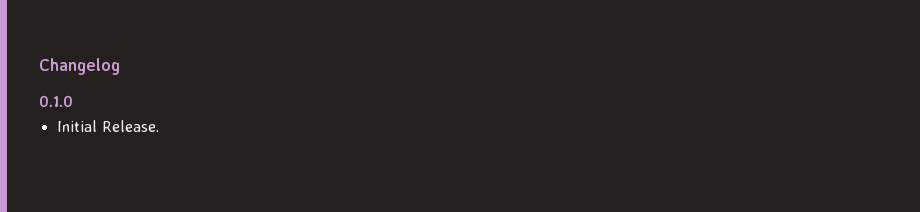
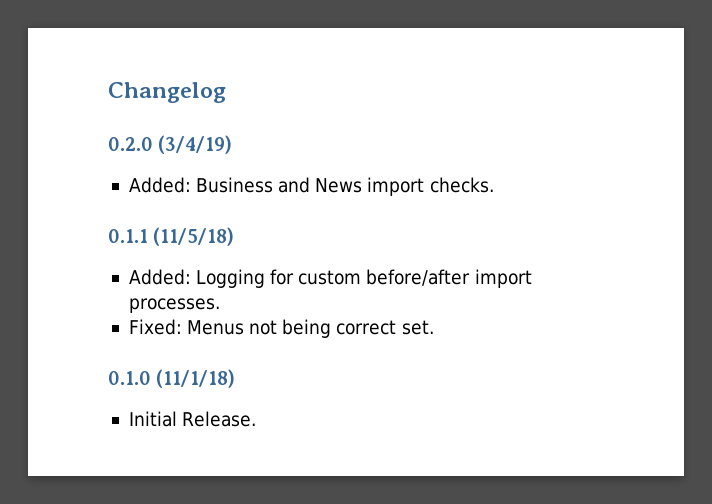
+ 0.2.0 (3/4/19)
+ Added: Business and News import checks.
+ 0.1.1 (11/5/18)
+ Added: Logging for custom before/after import processes.
+ Fixed: Menus not being correct set.
- 0.1.0
+ 0.1.0 (11/1/18)

